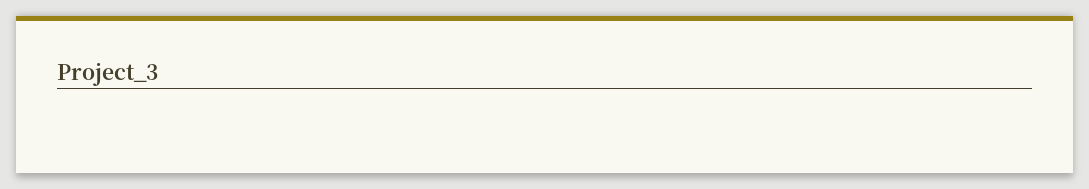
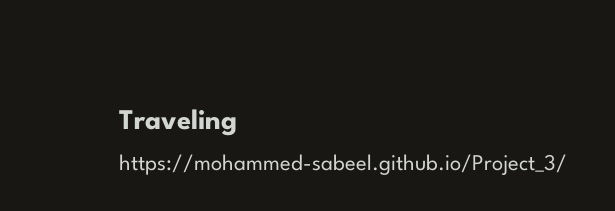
- Project_3
+ Traveling
+ https://mohammed-sabeel.github.io/Project_3/

